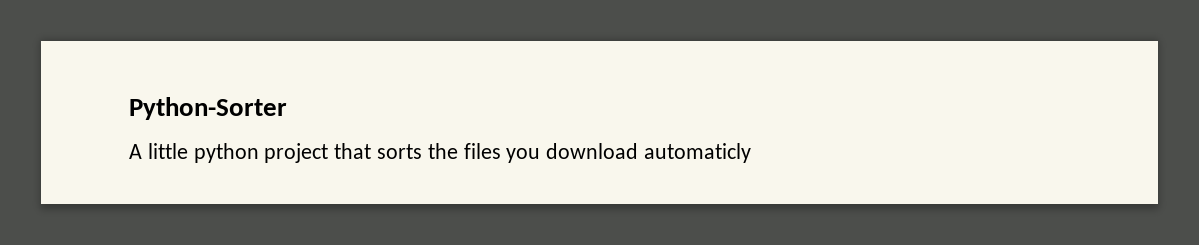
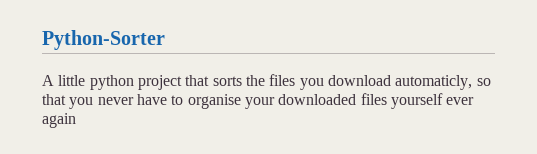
- A little python project that sorts the files you download automaticly
+ A little python project that sorts the files you download automaticly, so that you never have to organise your downloaded files yourself ever again

